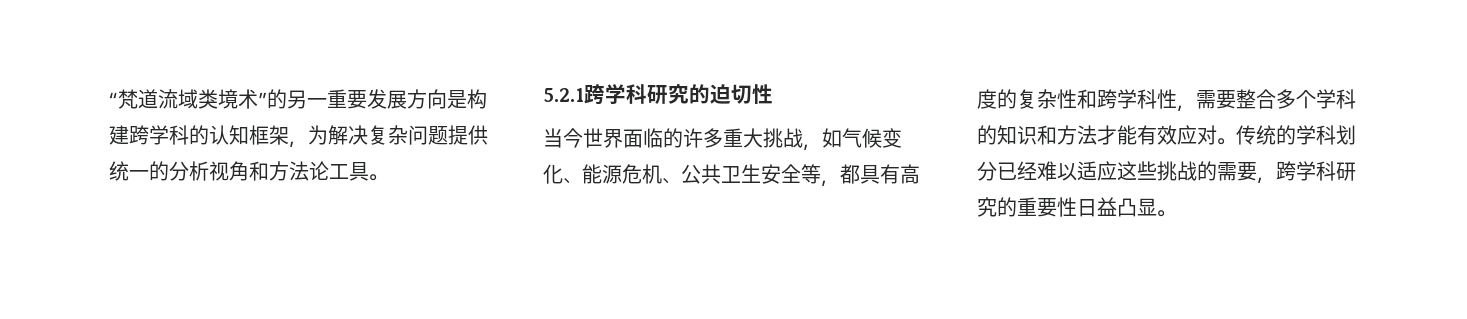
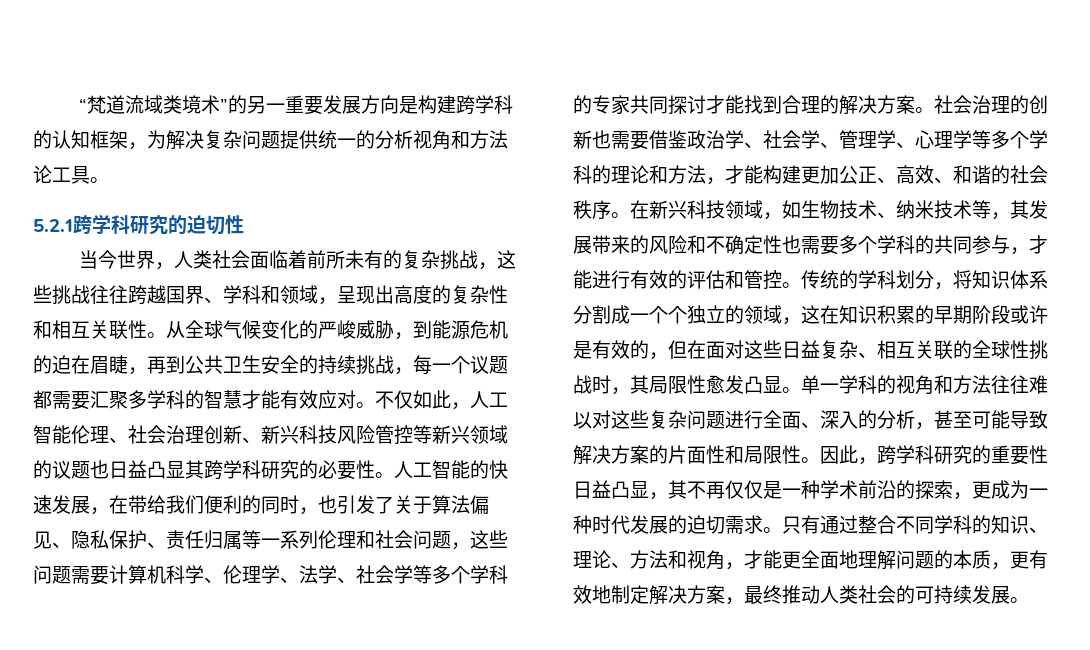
- 当今世界面临的许多重大挑战，如气候变化、能源危机、公共卫生安全等，都具有高度的复杂性和跨学科性，需要整合多个学科的知识和方法才能有效应对。传统的学科划分已经难以适应这些挑战的需要，跨学科研究的重要性日益凸显。
+ 当今世界，人类社会面临着前所未有的复杂挑战，这些挑战往往跨越国界、学科和领域，呈现出高度的复杂性和相互关联性。从全球气候变化的严峻威胁，到能源危机的迫在眉睫，再到公共卫生安全的持续挑战，每一个议题都需要汇聚多学科的智慧才能有效应对。不仅如此，人工智能伦理、社会治理创新、新兴科技风险管控等新兴领域的议题也日益凸显其跨学科研究的必要性。人工智能的快速发展，在带给我们便利的同时，也引发了关于算法偏见、隐私保护、责任归属等一系列伦理和社会问题，这些问题需要计算机科学、伦理学、法学、社会学等多个学科的专家共同探讨才能找到合理的解决方案。社会治理的创新也需要借鉴政治学、社会学、管理学、心理学等多个学科的理论和方法，才能构建更加公正、高效、和谐的社会秩序。在新兴科技领域，如生物技术、纳米技术等，其发展带来的风险和不确定性也需要多个学科的共同参与，才能进行有效的评估和管控。传统的学科划分，将知识体系分割成一个个独立的领域，这在知识积累的早期阶段或许是有效的，但在面对这些日益复杂、相互关联的全球性挑战时，其局限性愈发凸显。单一学科的视角和方法往往难以对这些复杂问题进行全面、深入的分析，甚至可能导致解决方案的片面性和局限性。因此，跨学科研究的重要性日益凸显，其不再仅仅是一种学术前沿的探索，更成为一种时代发展的迫切需求。只有通过整合不同学科的知识、理论、方法和视角，才能更全面地理解问题的本质，更有效地制定解决方案，最终推动人类社会的可持续发展。

